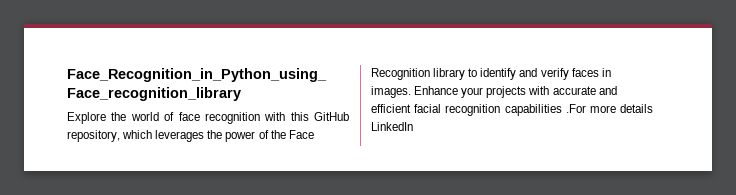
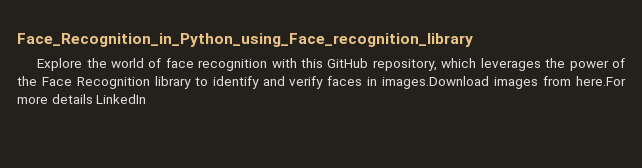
- Explore the world of face recognition with this GitHub repository, which leverages the power of the Face Recognition library to identify and verify faces in images. Enhance your projects with accurate and efficient facial recognition capabilities .For more details LinkedIn
+ Explore the world of face recognition with this GitHub repository, which leverages the power of the Face Recognition library to identify and verify faces in images.Download images from here.For more details LinkedIn

